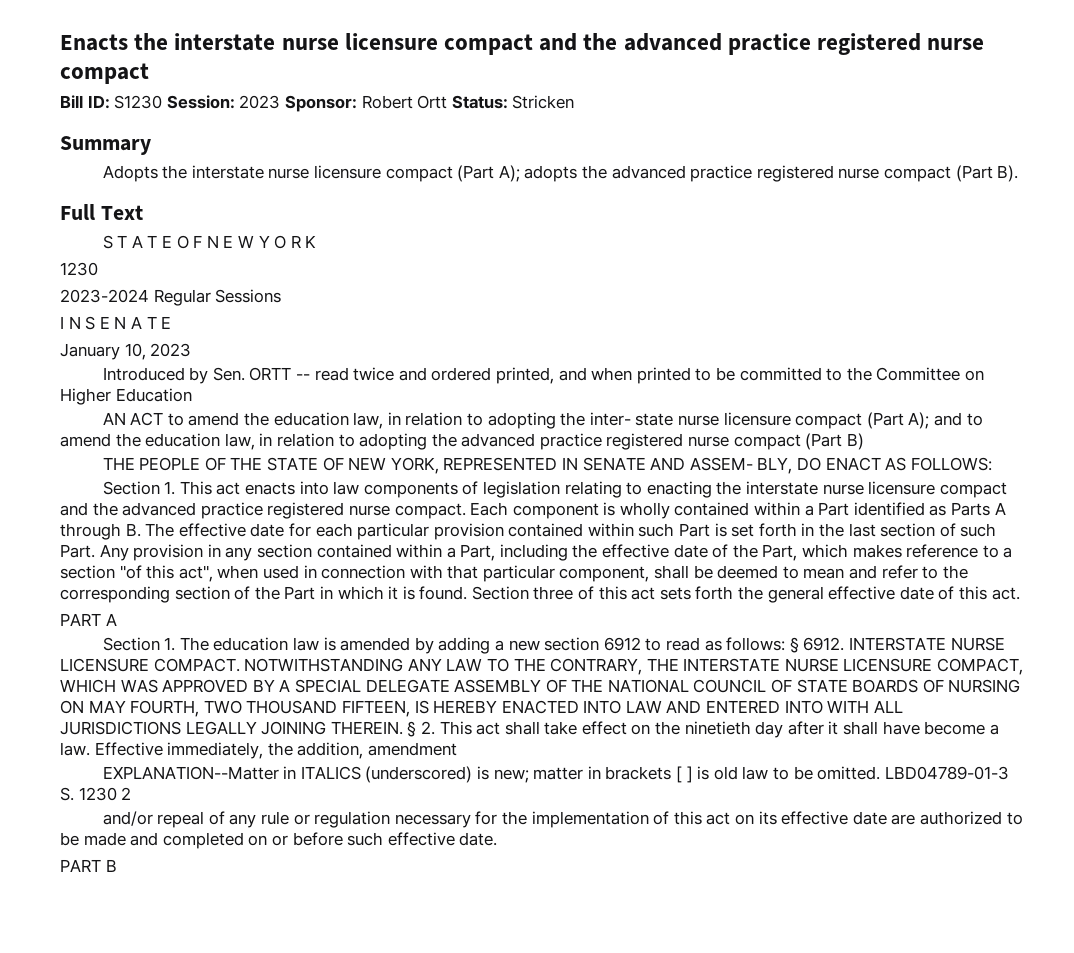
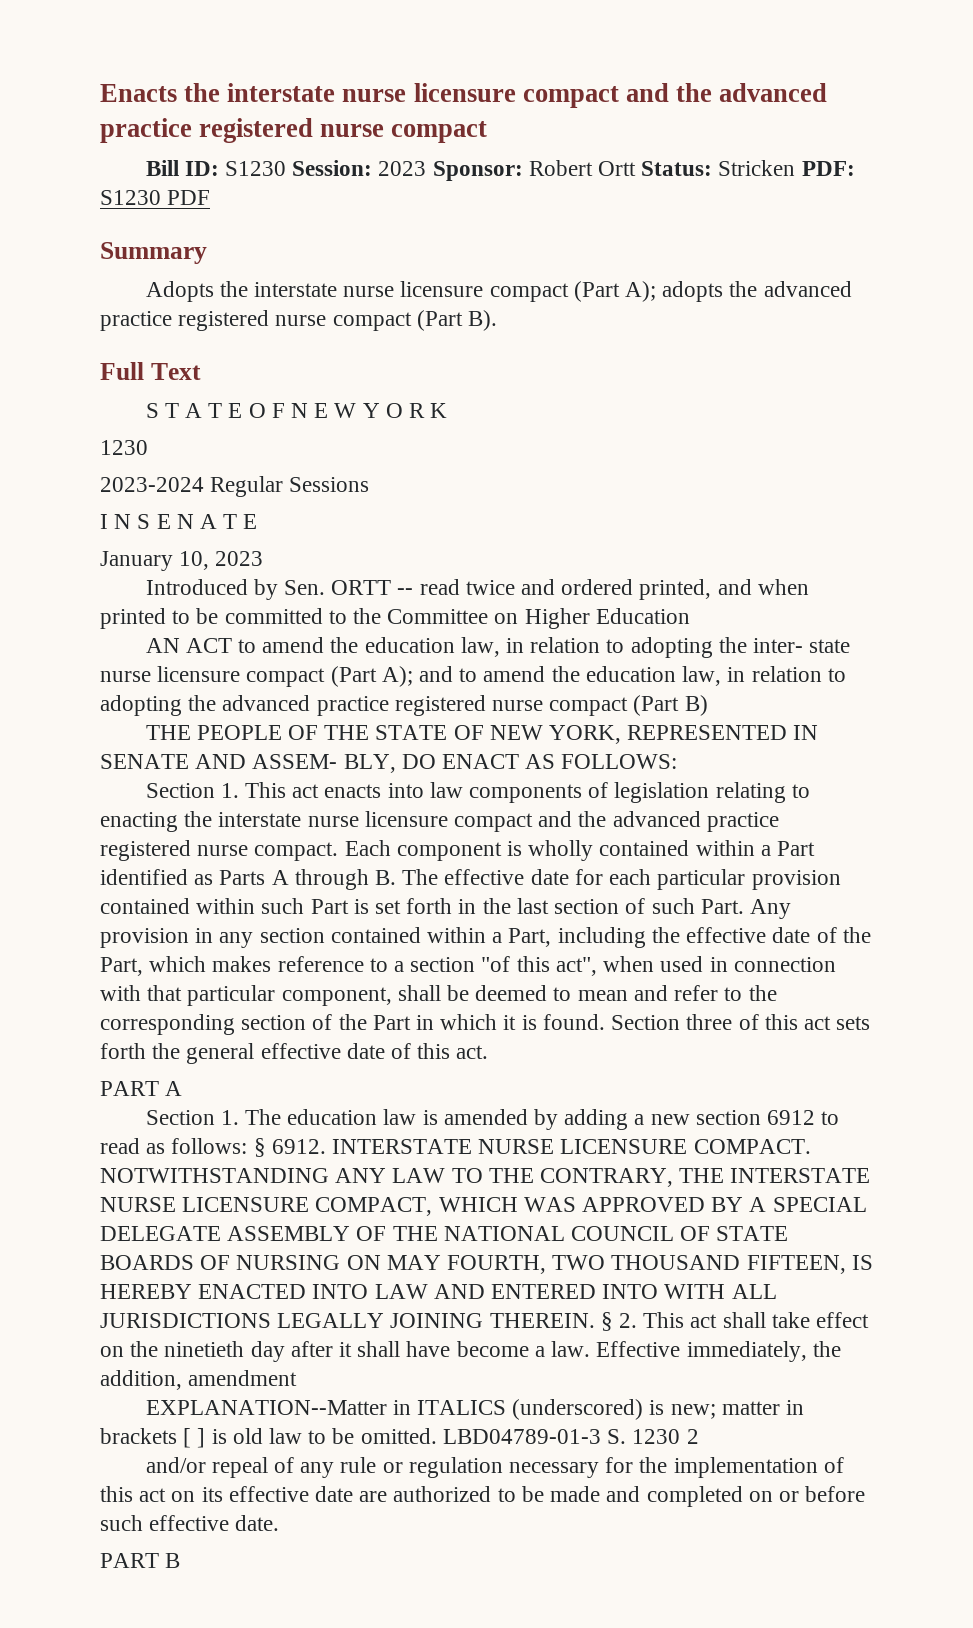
- Bill ID: S1230 Session: 2023 Sponsor: Robert Ortt Status: Stricken
+ Bill ID: S1230 Session: 2023 Sponsor: Robert Ortt Status: Stricken PDF: S1230 PDF

